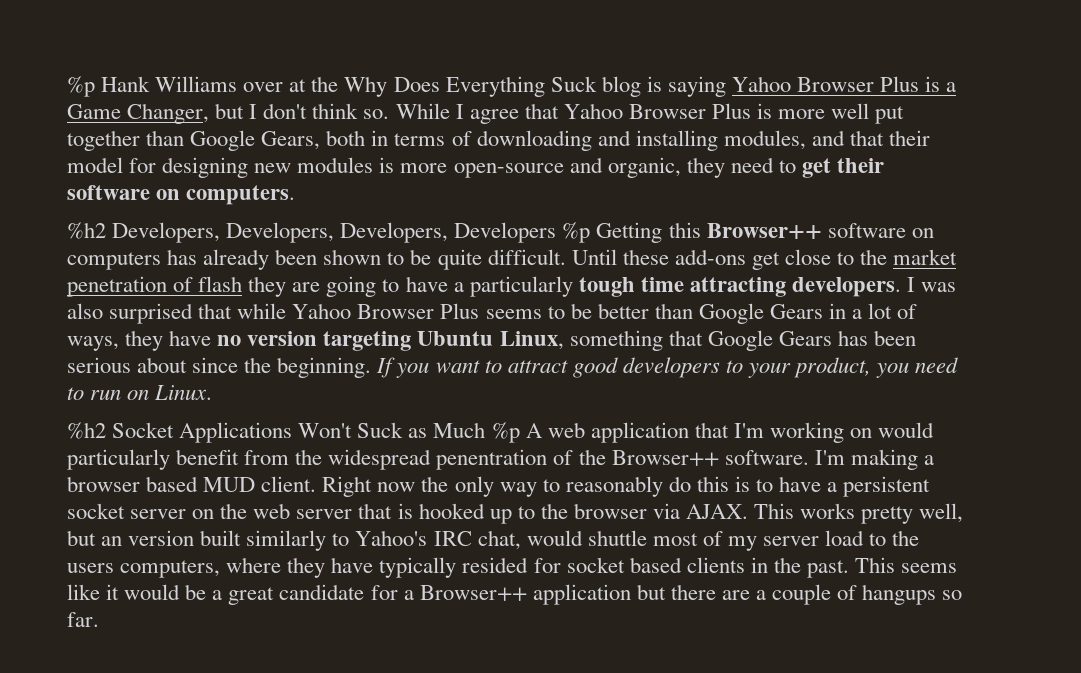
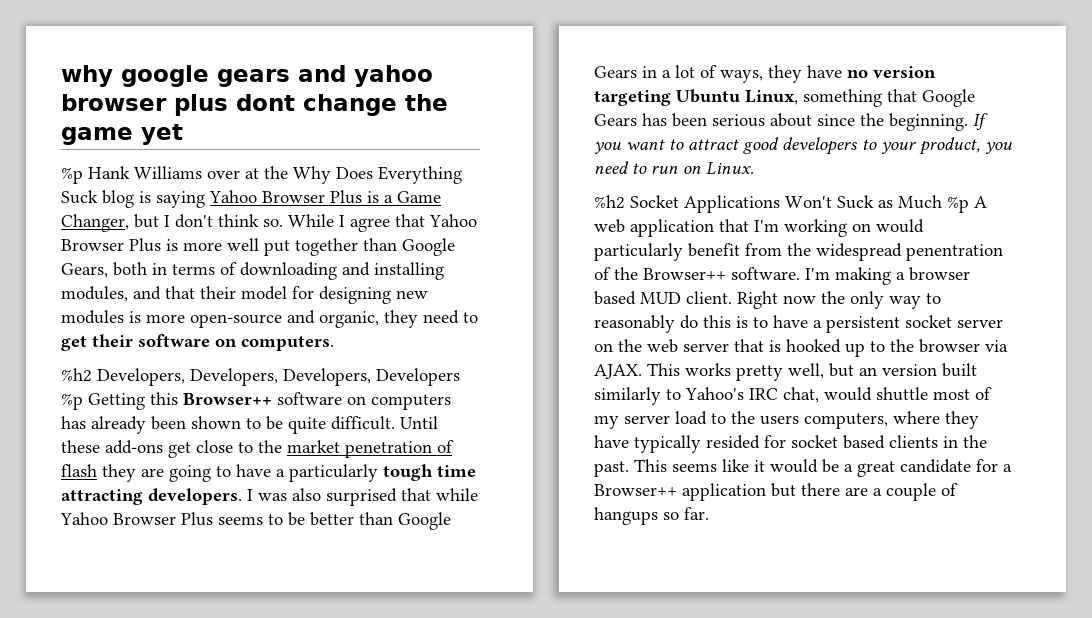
+ why google gears and yahoo browser plus dont change the game yet

